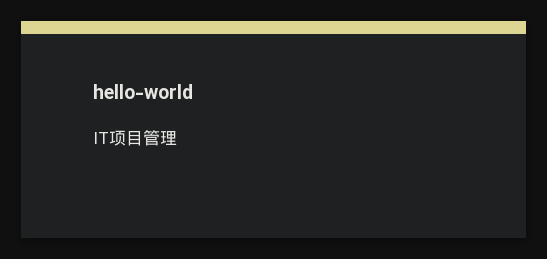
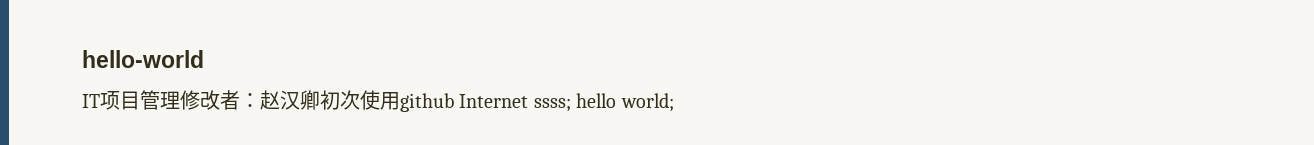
- IT项目管理
+ IT项目管理修改者：赵汉卿初次使用github Internet ssss; hello world;

